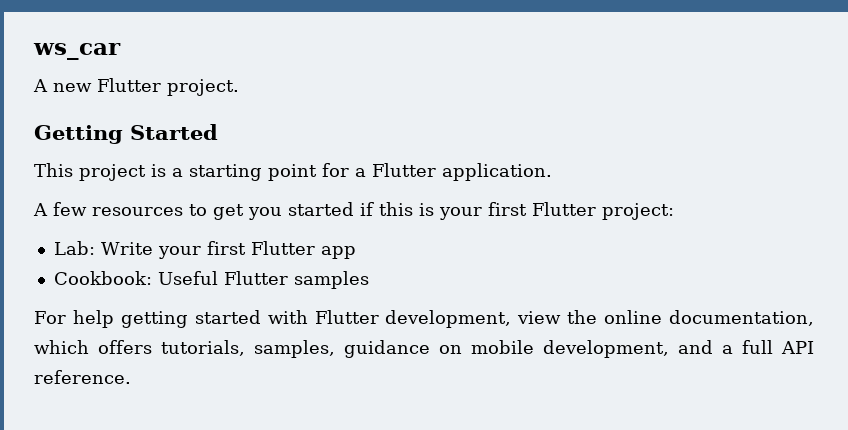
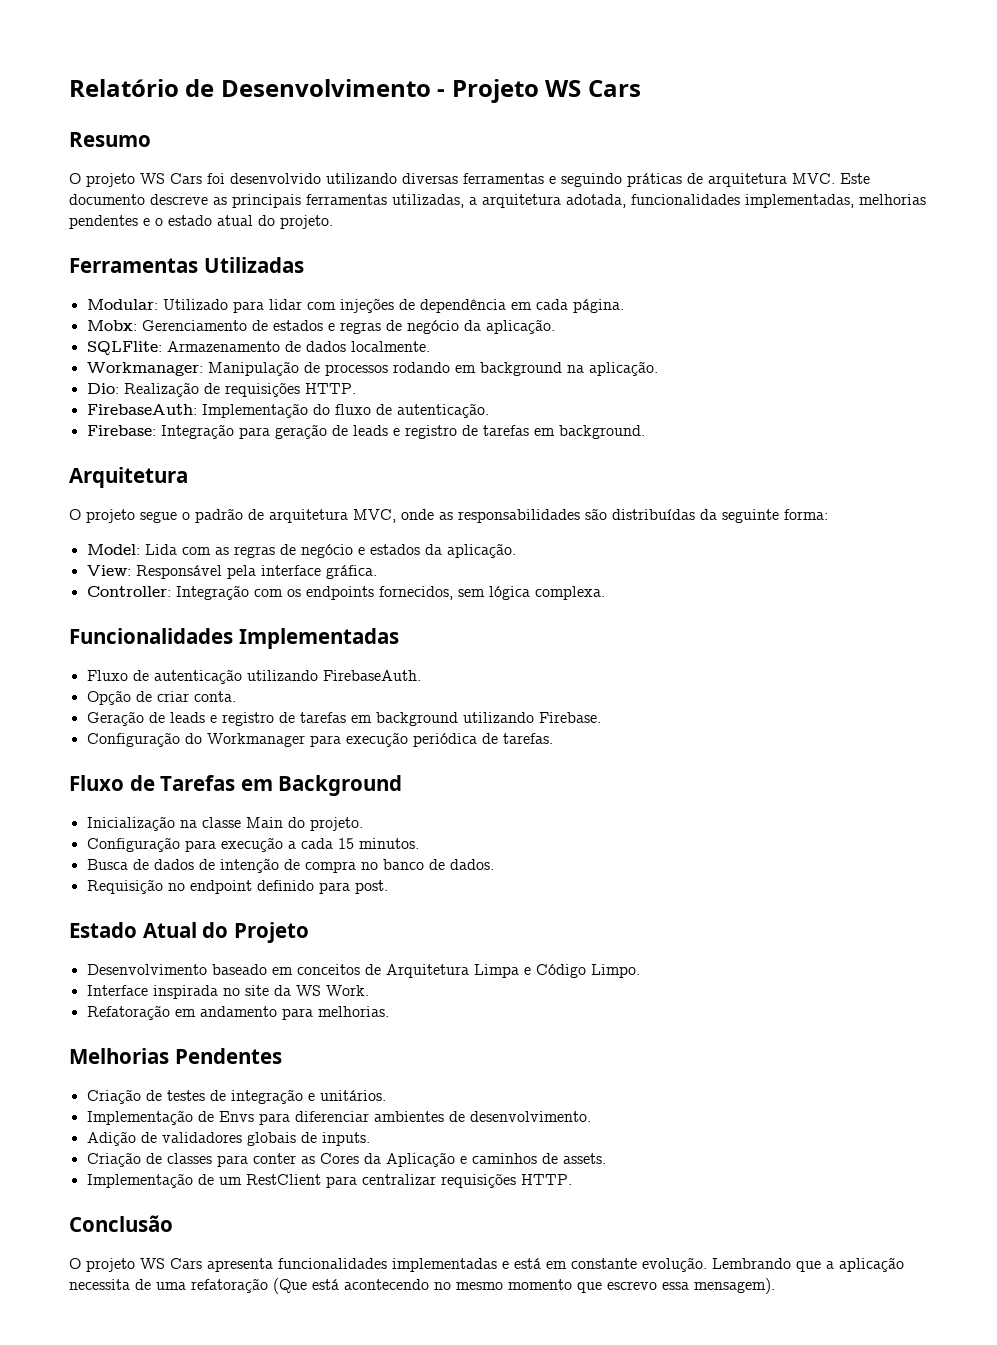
- ws_car
- A new Flutter project.
- Getting Started
- This project is a starting point for a Flutter application.
- A few resources to get you started if this is your first Flutter project:
- Lab: Write your first Flutter app
- Cookbook: Useful Flutter samples
- For help getting started with Flutter development, view the online documentation, which offers tutorials, samples, guidance on mobile development, and a full API reference.
+ Relatório de Desenvolvimento - Projeto WS Cars
+ Resumo
+ O projeto WS Cars foi desenvolvido utilizando diversas ferramentas e seguindo práticas de arquitetura MVC. Este documento descreve as principais ferramentas utilizadas, a arquitetura adotada, funcionalidades implementadas, melhorias pendentes e o estado atual do projeto.
+ Ferramentas Utilizadas
+ Modular: Utilizado para lidar com injeções de dependência em cada página.
+ Mobx: Gerenciamento de estados e regras de negócio da aplicação.
+ SQLFlite: Armazenamento de dados localmente.
+ Workmanager: Manipulação de processos rodando em background na aplicação.
+ Dio: Realização de requisições HTTP.
+ FirebaseAuth: Implementação do fluxo de autenticação.
+ Firebase: Integração para geração de leads e registro de tarefas em background.
+ Arquitetura
+ O projeto segue o padrão de arquitetura MVC, onde as responsabilidades são distribuídas da seguinte forma:
+ Model: Lida com as regras de negócio e estados da aplicação.
+ View: Responsável pela interface gráfica.
+ Controller: Integração com os endpoints fornecidos, sem lógica complexa.
+ Funcionalidades Implementadas
+ Fluxo de autenticação utilizando FirebaseAuth.
+ Opção de criar conta.
+ Geração de leads e registro de tarefas em background utilizando Firebase.
+ Configuração do Workmanager para execução periódica de tarefas.
+ Fluxo de Tarefas em Background
+ Inicialização na classe Main do projeto.
+ Configuração para execução a cada 15 minutos.
+ Busca de dados de intenção de compra no banco de dados.
+ Requisição no endpoint definido para post.
+ Estado Atual do Projeto
+ Desenvolvimento baseado em conceitos de Arquitetura Limpa e Código Limpo.
+ Interface inspirada no site da WS Work.
+ Refatoração em andamento para melhorias.
+ Melhorias Pendentes
+ Criação de testes de integração e unitários.
+ Implementação de Envs para diferenciar ambientes de desenvolvimento.
+ Adição de validadores globais de inputs.
+ Criação de classes para conter as Cores da Aplicação e caminhos de assets.
+ Implementação de um RestClient para centralizar requisições HTTP.
+ Conclusão
+ O projeto WS Cars apresenta funcionalidades implementadas e está em constante evolução. Lembrando que a aplicação necessita de uma refatoração (Que está acontecendo no mesmo momento que escrevo essa mensagem).

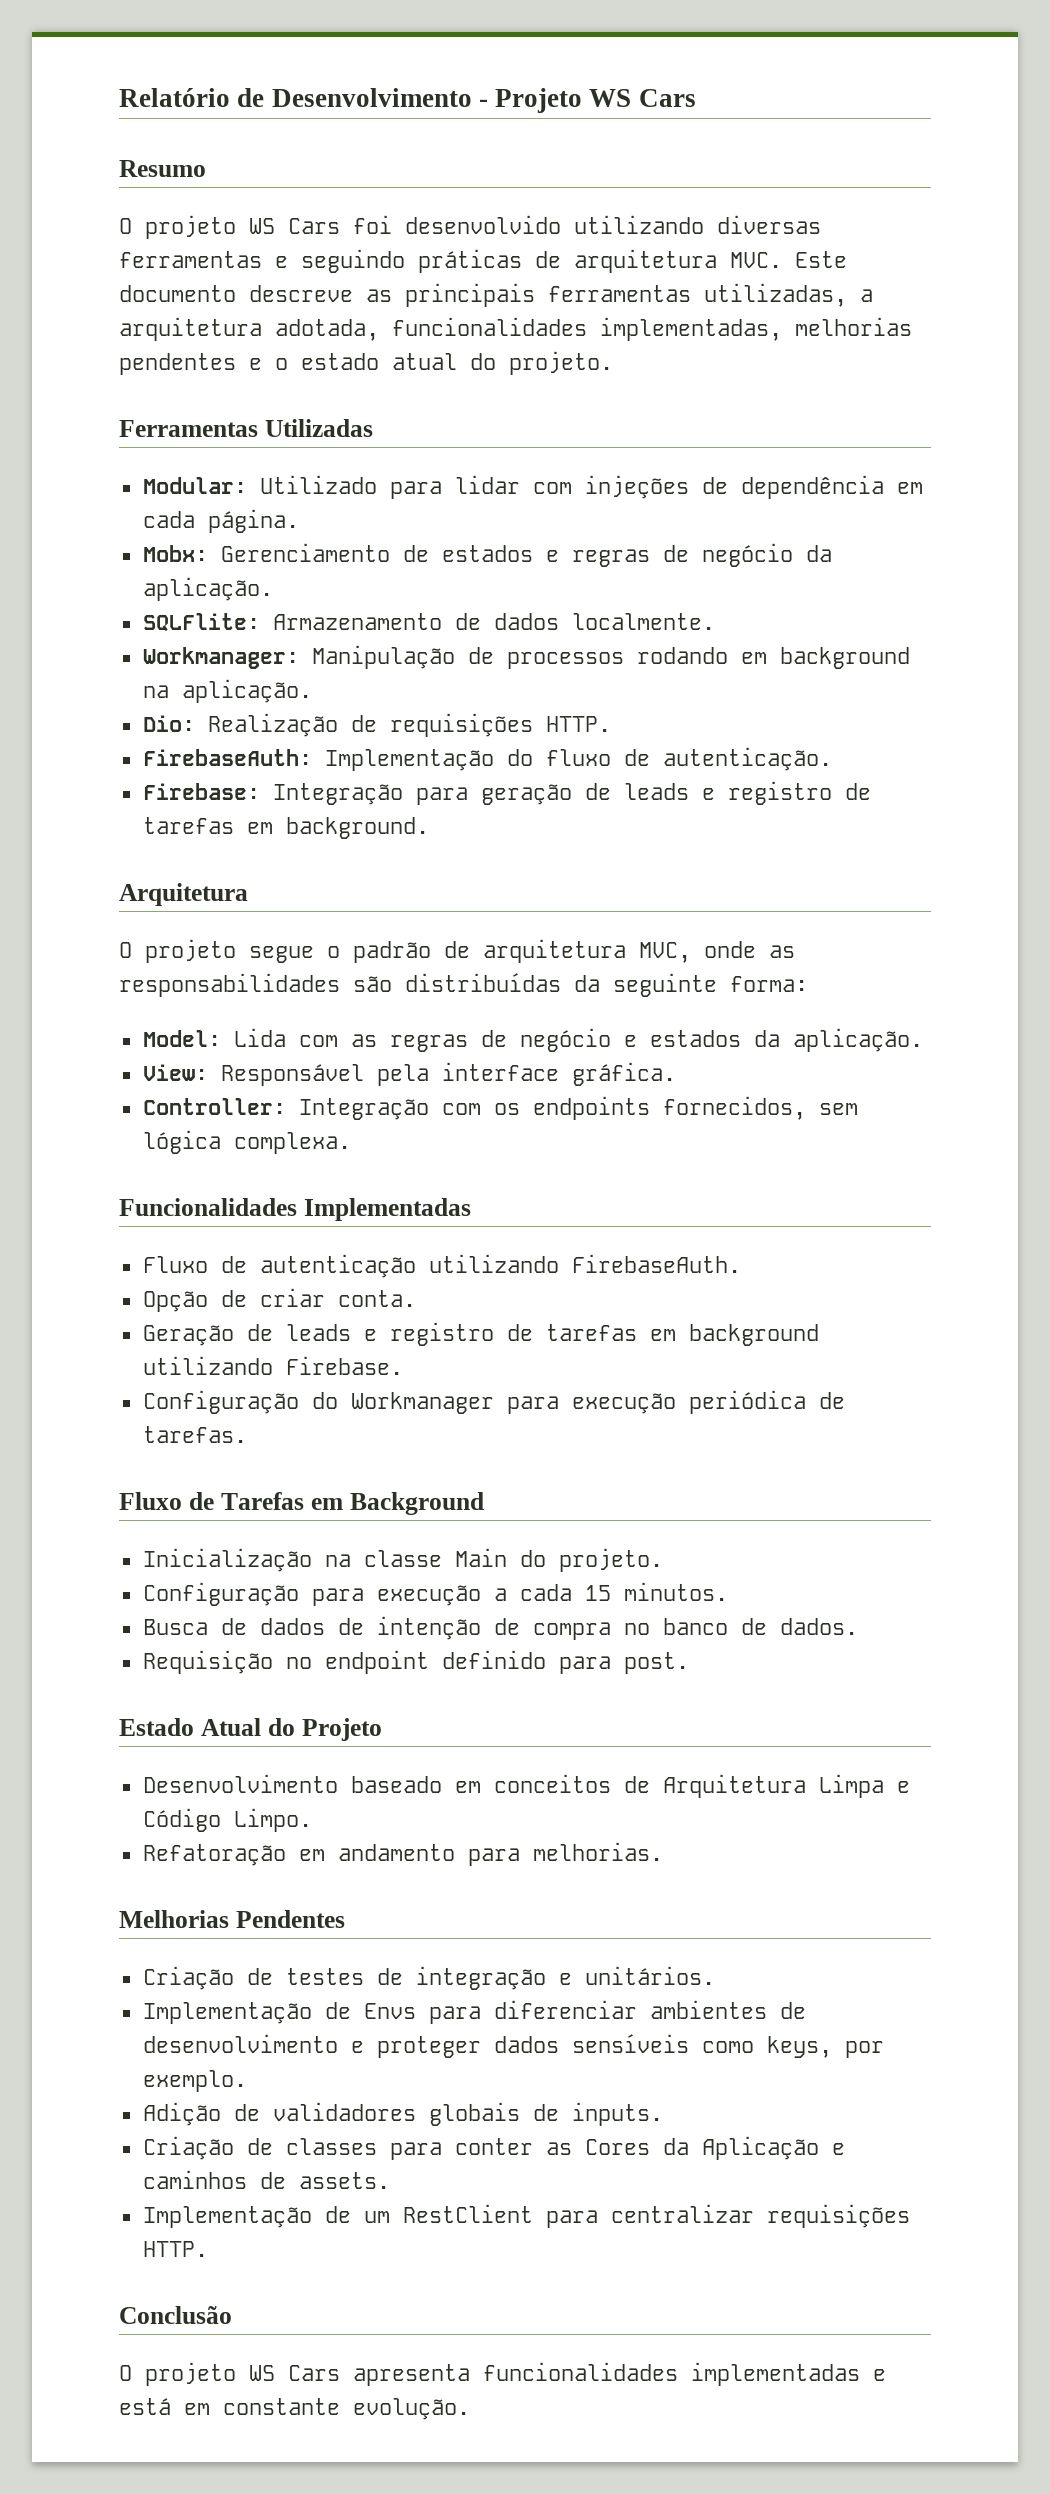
- Interface inspirada no site da WS Work.
- Implementação de Envs para diferenciar ambientes de desenvolvimento.
+ Implementação de Envs para diferenciar ambientes de desenvolvimento e proteger dados sensíveis como keys, por exemplo.
- Lembrando que a aplicação necessita de uma refatoração (Que está acontecendo no mesmo momento que escrevo essa mensagem).

